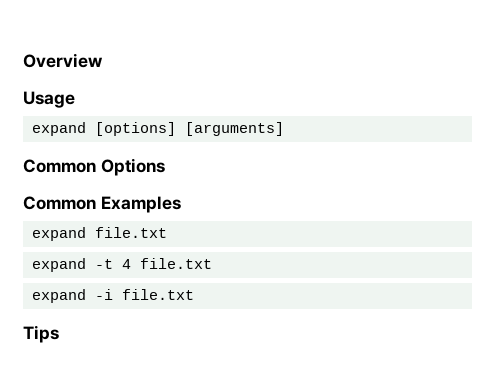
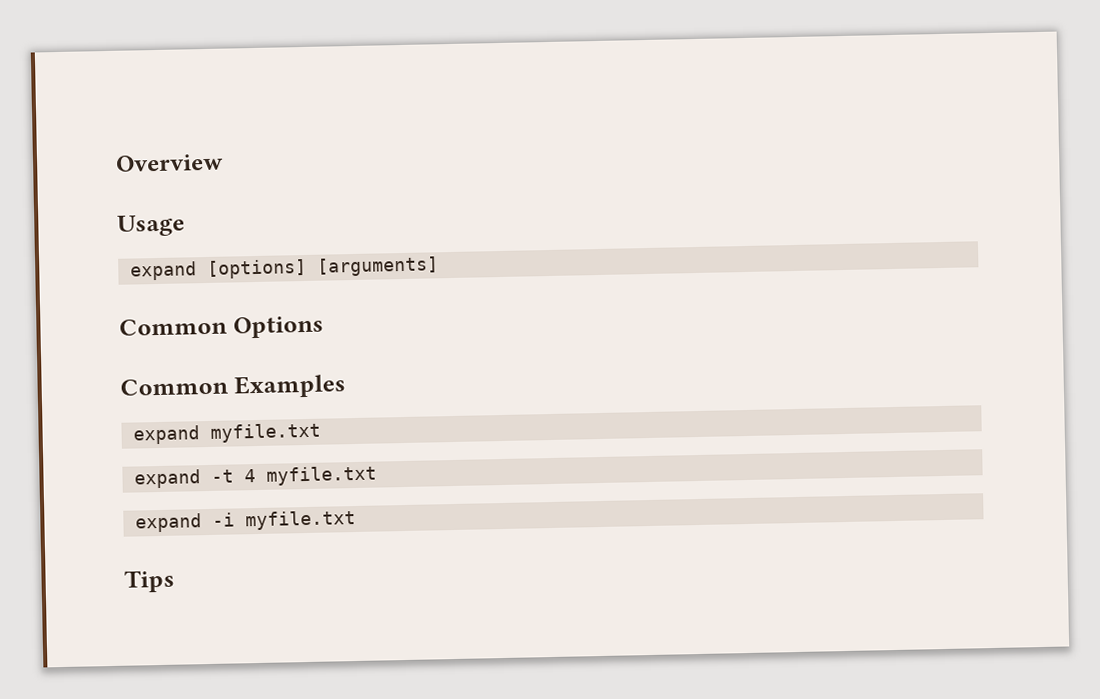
- expand file.txt
+ expand myfile.txt
- expand -t 4 file.txt
+ expand -t 4 myfile.txt
- expand -i file.txt
+ expand -i myfile.txt

